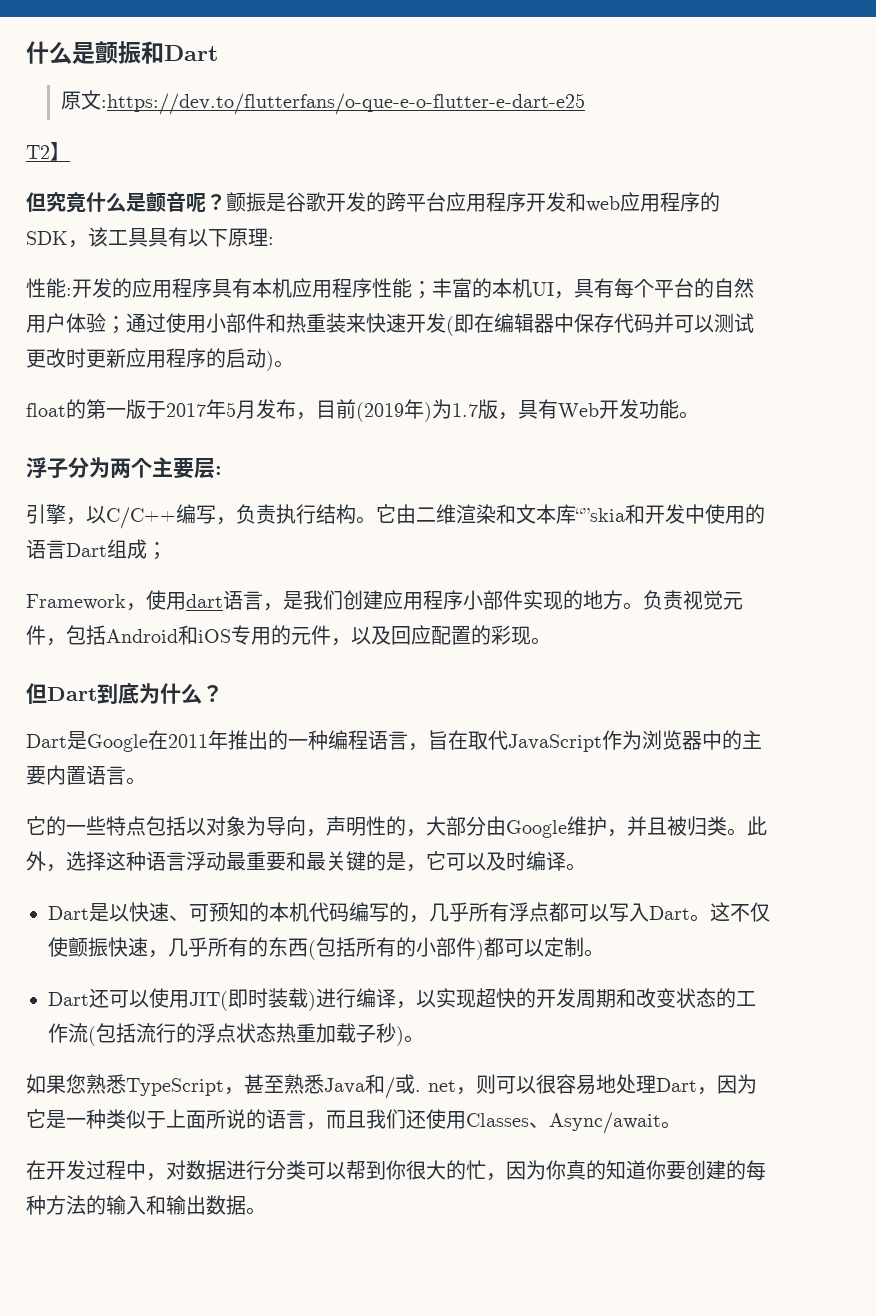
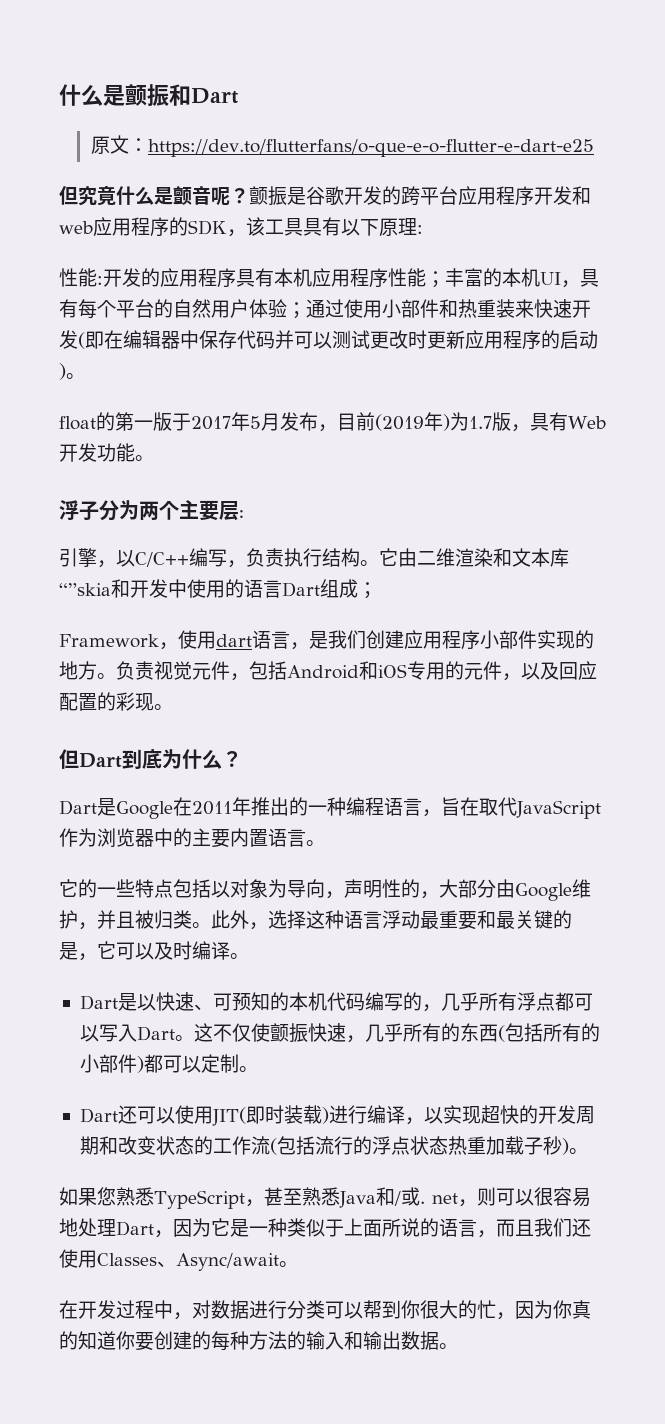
- 原文:https://dev.to/flutterfans/o-que-e-o-flutter-e-dart-e25
- T2】
+ 原文：https://dev.to/flutterfans/o-que-e-o-flutter-e-dart-e25

